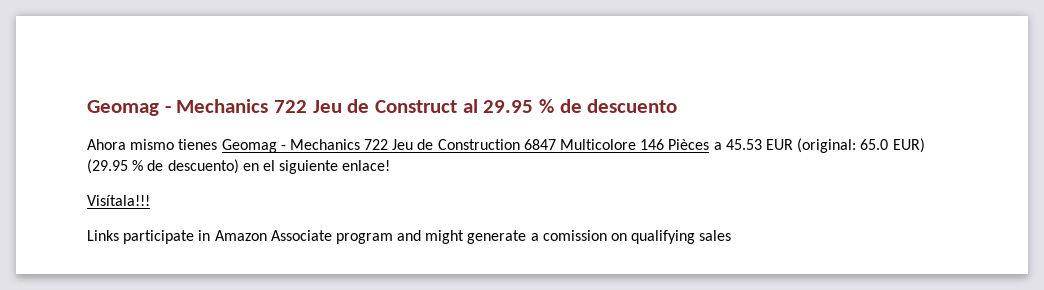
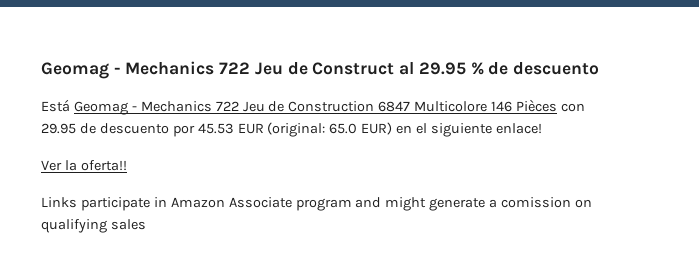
- Ahora mismo tienes Geomag - Mechanics 722 Jeu de Construction 6847 Multicolore 146 Pièces a 45.53 EUR (original: 65.0 EUR) (29.95 % de descuento) en el siguiente enlace!
+ Está Geomag - Mechanics 722 Jeu de Construction 6847 Multicolore 146 Pièces con 29.95 de descuento por 45.53 EUR (original: 65.0 EUR) en el siguiente enlace!
- Visítala!!!
+ Ver la oferta!!

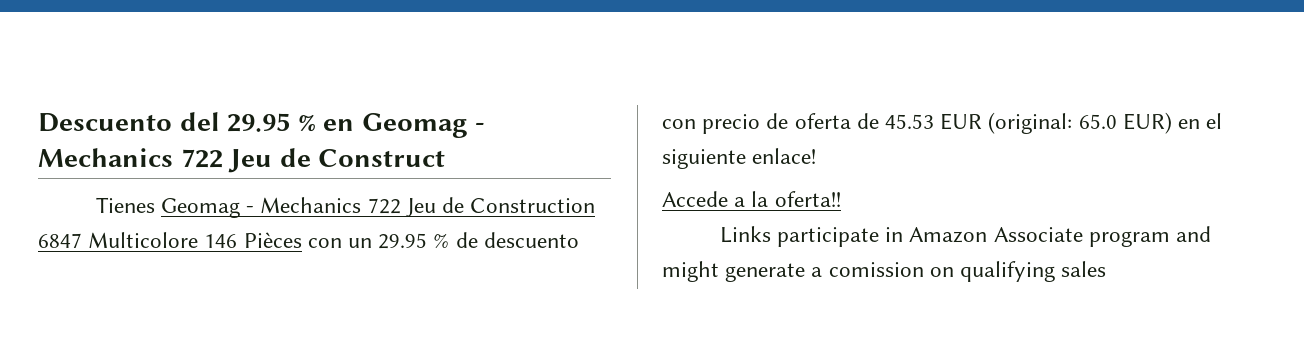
- Geomag - Mechanics 722 Jeu de Construct al 29.95 % de descuento
- Está Geomag - Mechanics 722 Jeu de Construction 6847 Multicolore 146 Pièces con 29.95 de descuento por 45.53 EUR (original: 65.0 EUR) en el siguiente enlace!
+ Descuento del 29.95 % en Geomag - Mechanics 722 Jeu de Construct
+ Tienes Geomag - Mechanics 722 Jeu de Construction 6847 Multicolore 146 Pièces con un 29.95 % de descuento con precio de oferta de 45.53 EUR (original: 65.0 EUR) en el siguiente enlace!
- Ver la oferta!!
+ Accede a la oferta!!

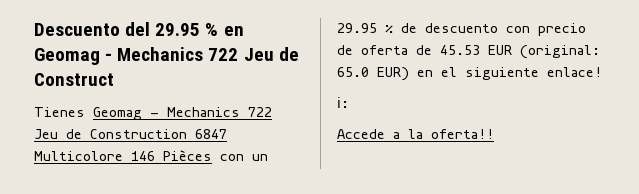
+ ℹ:
- Links participate in Amazon Associate program and might generate a comission on qualifying sales

